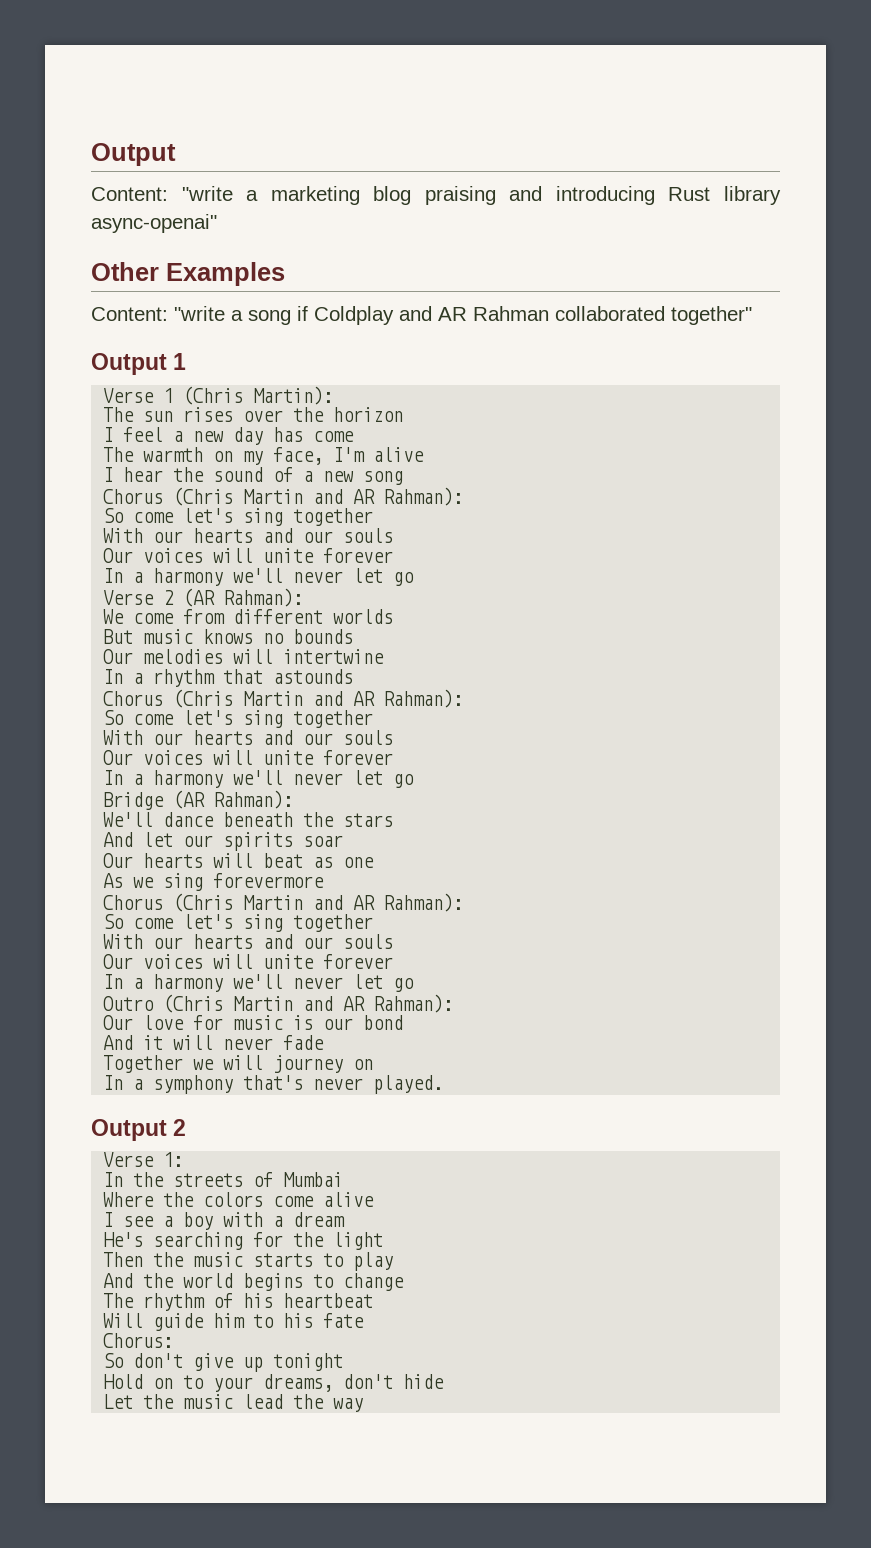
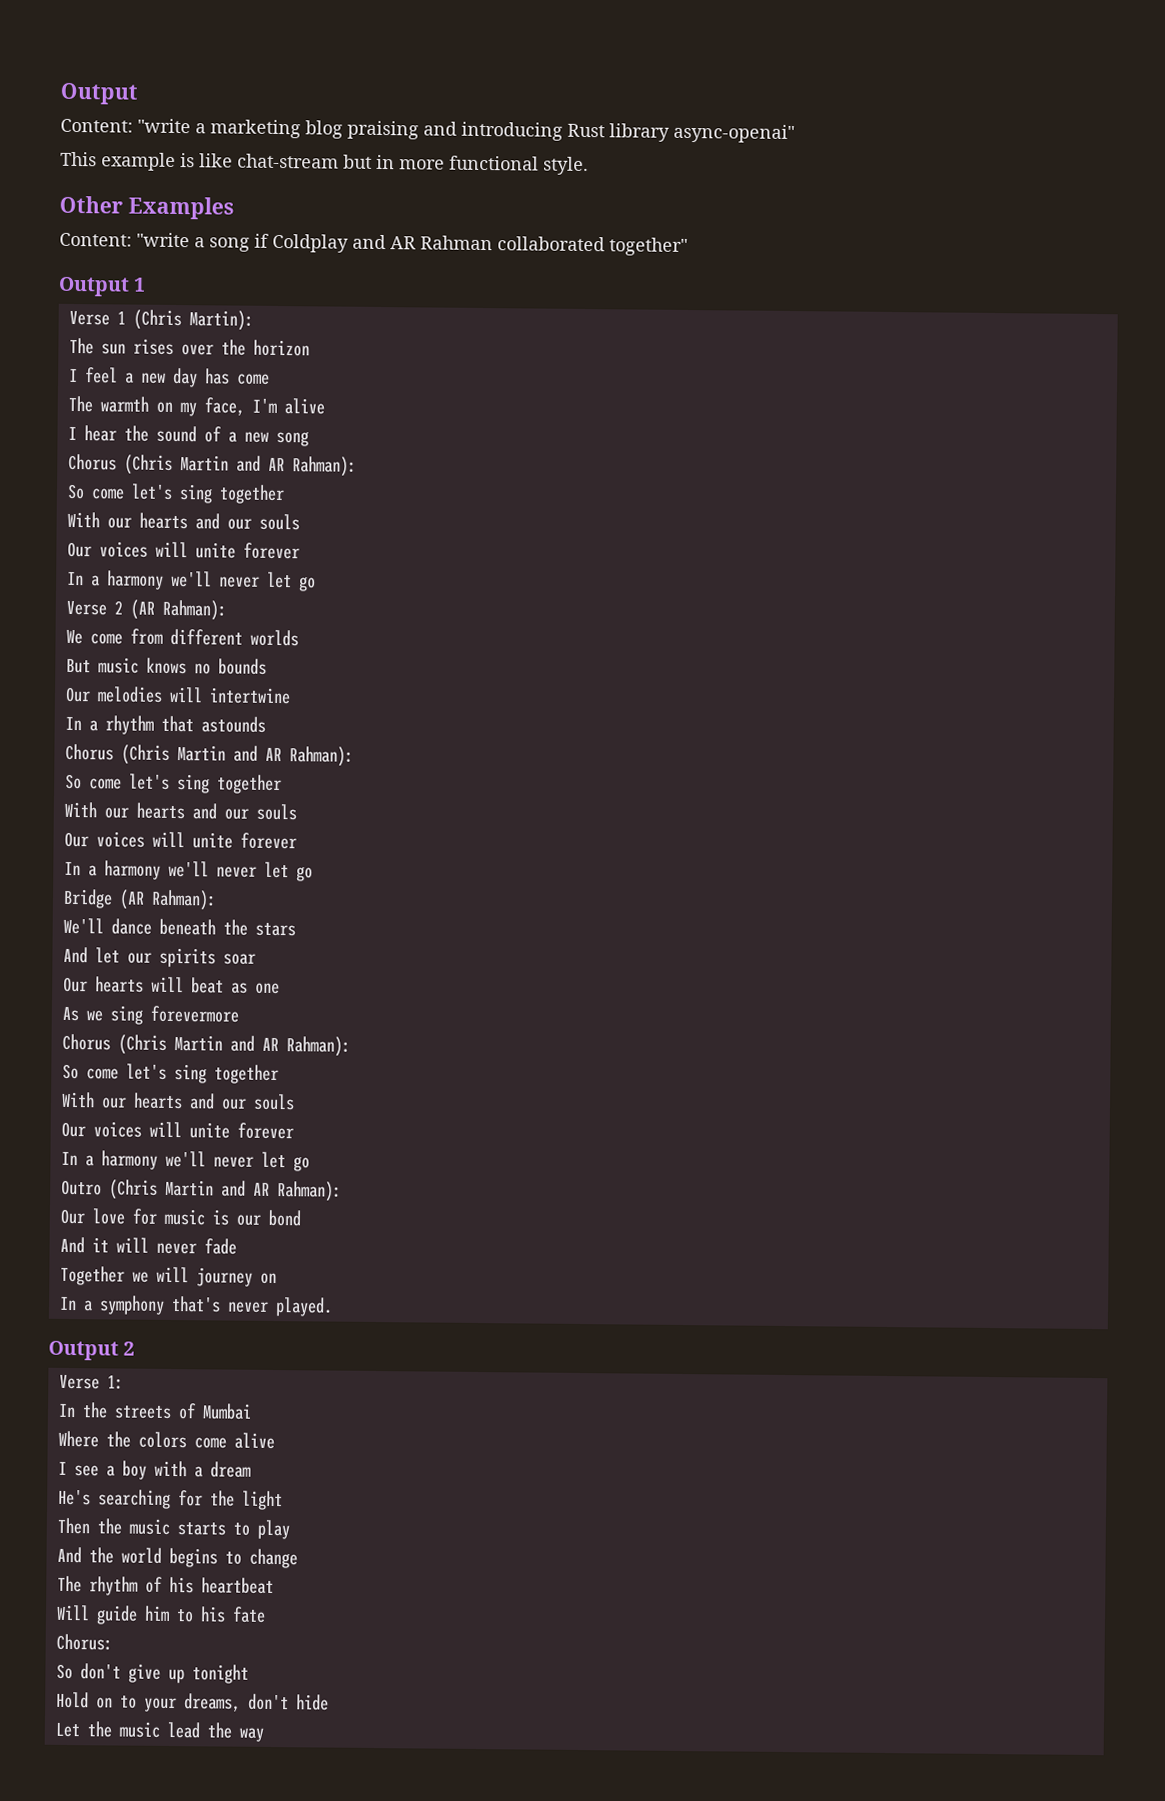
+ This example is like chat-stream but in more functional style.

